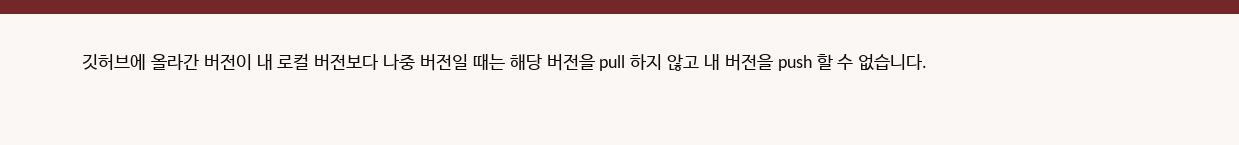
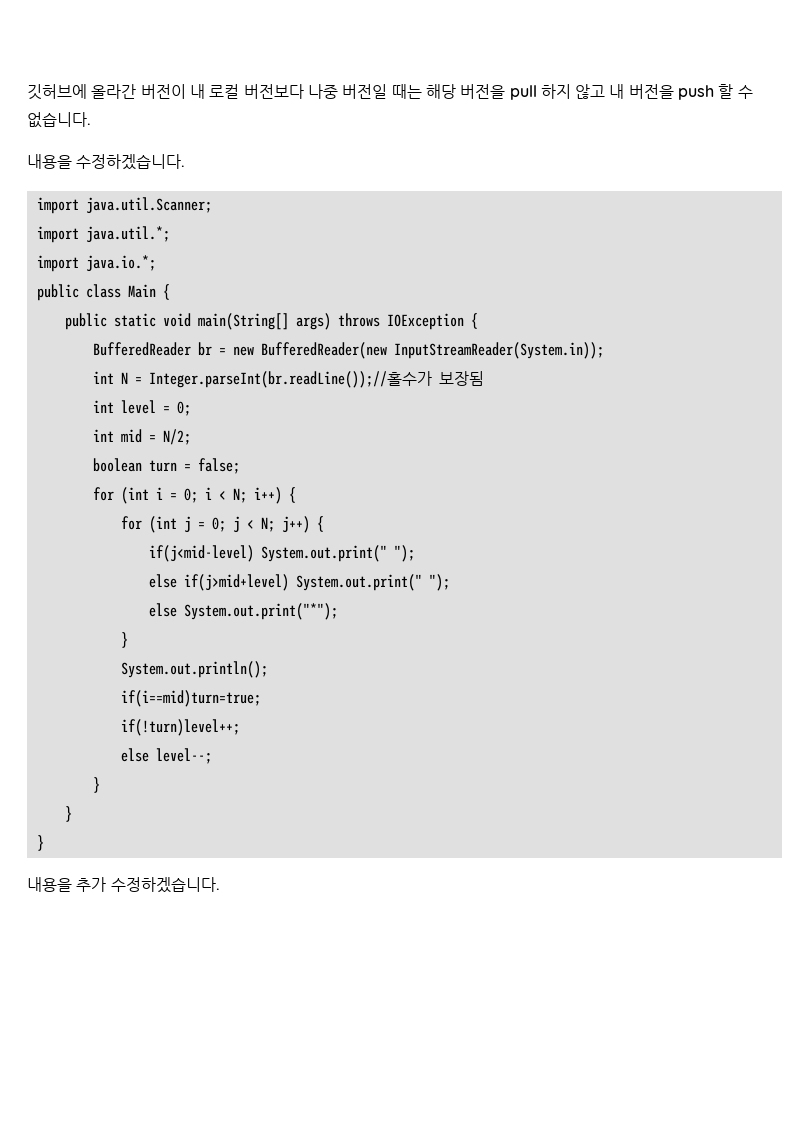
+ 내용을 수정하겠습니다.
+ import java.util.Scanner;
+ import java.util.*;
+ import java.io.*;
+ public class Main {
+ public static void main(String[] args) throws IOException {
+ BufferedReader br = new BufferedReader(new InputStreamReader(System.in));
+ int N = Integer.parseInt(br.readLine());//홀수가 보장됨
+ int level = 0;
+ int mid = N/2;
+ boolean turn = false;
+ for (int i = 0; i < N; i++) {
+ for (int j = 0; j < N; j++) {
+ if(j<mid-level) System.out.print(" ");
+ else if(j>mid+level) System.out.print(" ");
+ else System.out.print("*");
+ }
+ System.out.println();
+ if(i==mid)turn=true;
+ if(!turn)level++;
+ else level--;
+ }
+ }
+ }
+ 내용을 추가 수정하겠습니다.

